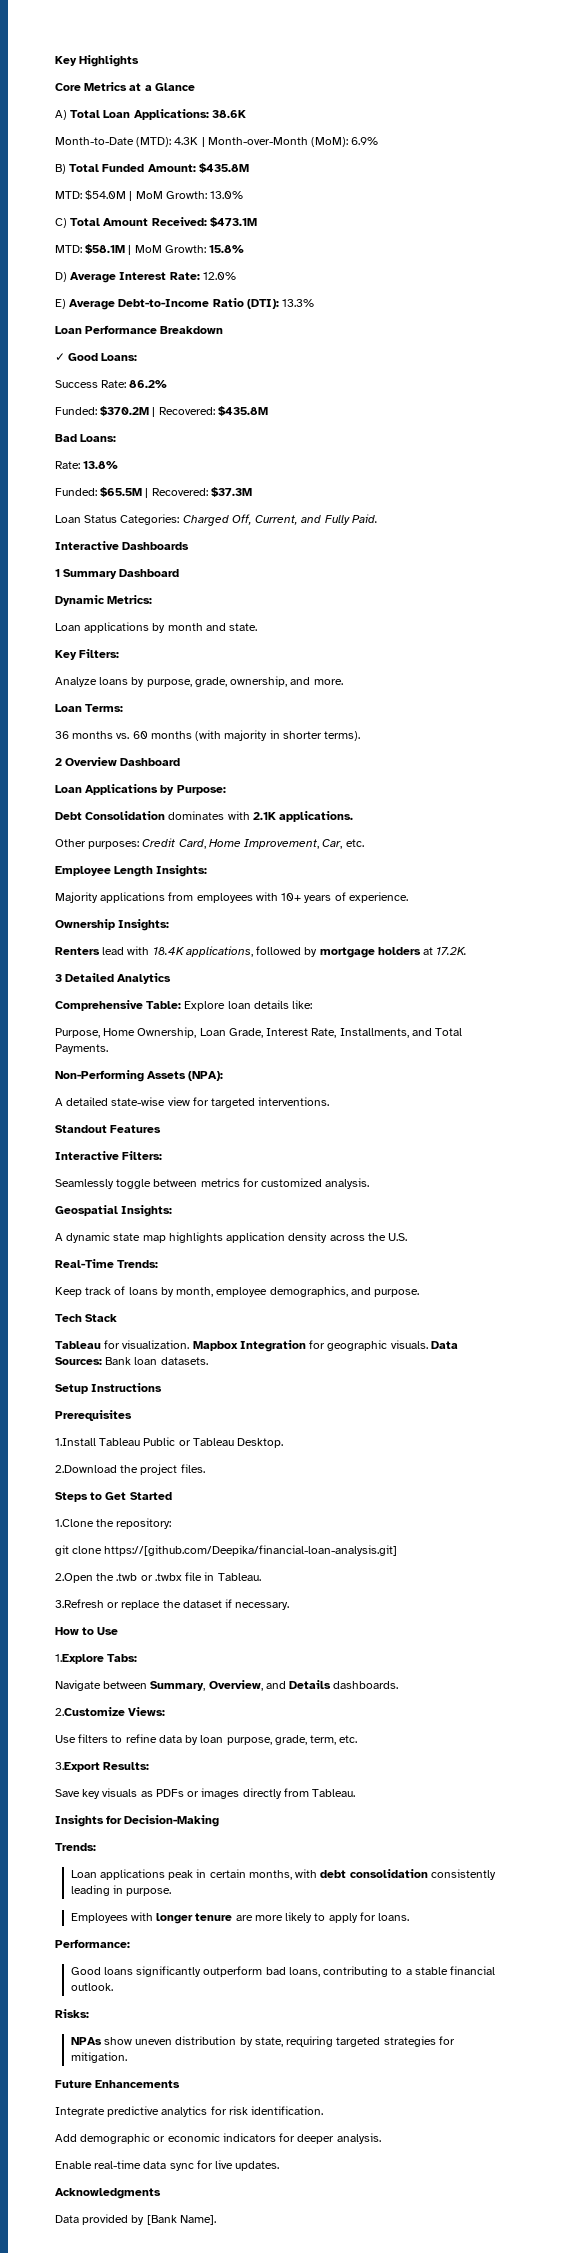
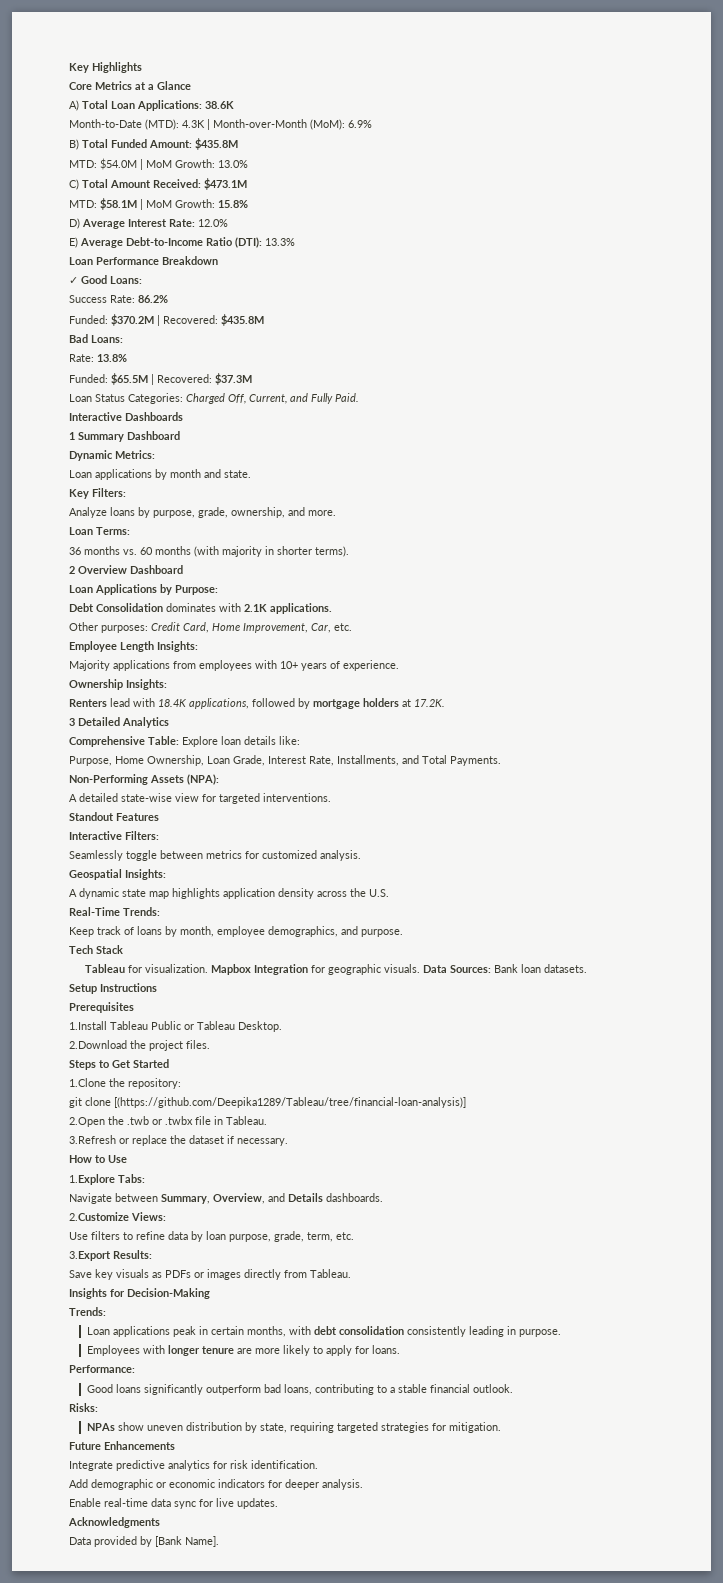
- git clone https://[github.com/Deepika/financial-loan-analysis.git]
+ git clone [(https://github.com/Deepika1289/Tableau/tree/financial-loan-analysis)]

